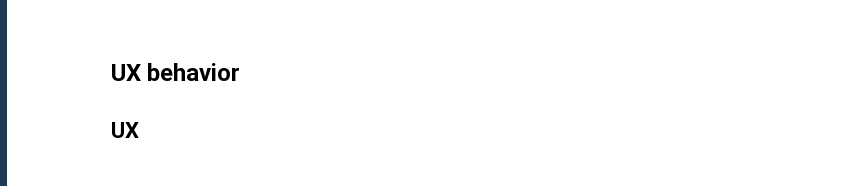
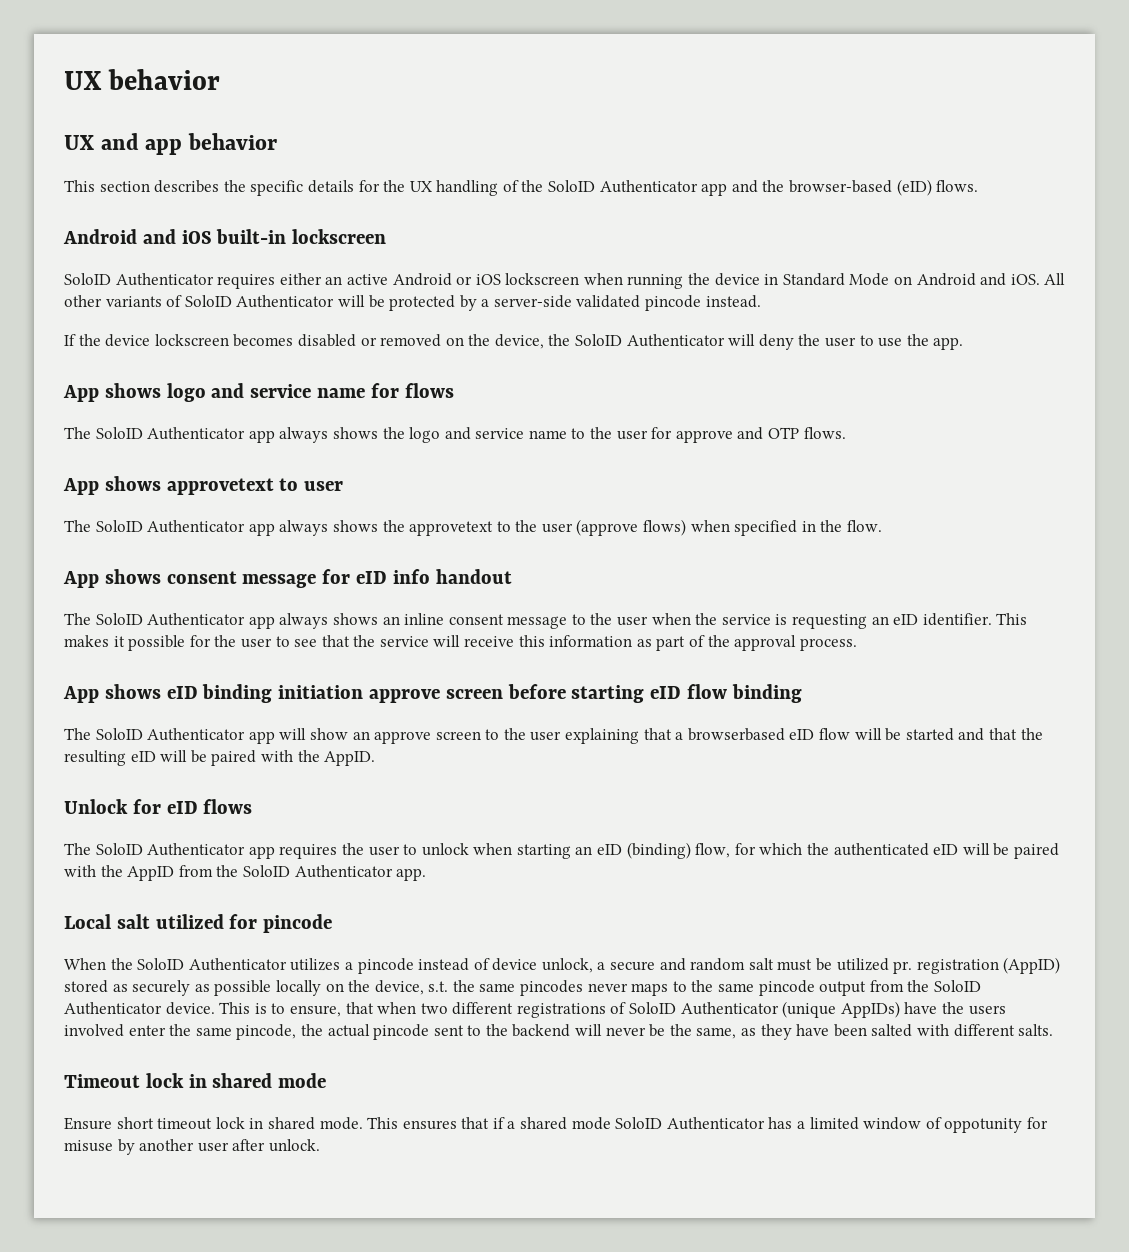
  UX behavior
- UX
+ UX and app behavior
+ This section describes the specific details for the UX handling of the SoloID Authenticator app and the browser-based (eID) flows.
+ Android and iOS built-in lockscreen
+ SoloID Authenticator requires either an active Android or iOS lockscreen when running the device in Standard Mode on Android and iOS. All other variants of SoloID Authenticator will be protected by a server-side validated pincode instead.
+ If the device lockscreen becomes disabled or removed on the device, the SoloID Authenticator will deny the user to use the app.
+ App shows logo and service name for flows
+ The SoloID Authenticator app always shows the logo and service name to the user for approve and OTP flows.
+ App shows approvetext to user
+ The SoloID Authenticator app always shows the approvetext to the user (approve flows) when specified in the flow.
+ App shows consent message for eID info handout
+ The SoloID Authenticator app always shows an inline consent message to the user when the service is requesting an eID identifier. This makes it possible for the user to see that the service will receive this information as part of the approval process.
+ App shows eID binding initiation approve screen before starting eID flow binding
+ The SoloID Authenticator app will show an approve screen to the user explaining that a browserbased eID flow will be started and that the resulting eID will be paired with the AppID.
+ Unlock for eID flows
+ The SoloID Authenticator app requires the user to unlock when starting an eID (binding) flow, for which the authenticated eID will be paired with the AppID from the SoloID Authenticator app.
+ Local salt utilized for pincode
+ When the SoloID Authenticator utilizes a pincode instead of device unlock, a secure and random salt must be utilized pr. registration (AppID) stored as securely as possible locally on the device, s.t. the same pincodes never maps to the same pincode output from the SoloID Authenticator device. This is to ensure, that when two different registrations of SoloID Authenticator (unique AppIDs) have the users involved enter the same pincode, the actual pincode sent to the backend will never be the same, as they have been salted with different salts.
+ Timeout lock in shared mode
+ Ensure short timeout lock in shared mode. This ensures that if a shared mode SoloID Authenticator has a limited window of oppotunity for misuse by another user after unlock.

